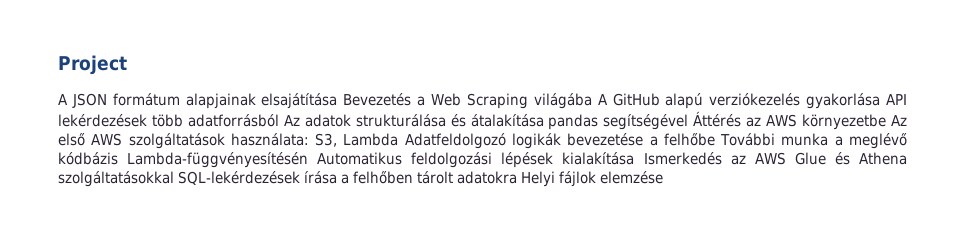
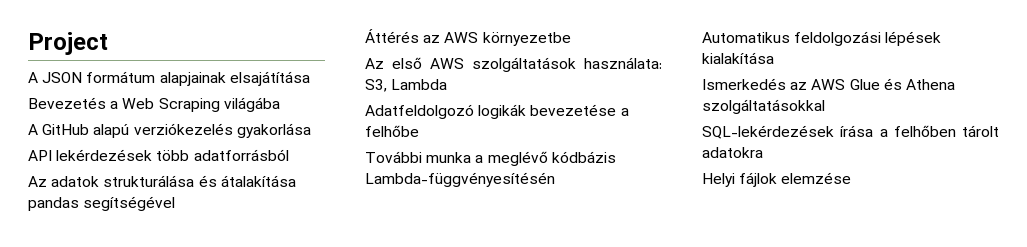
- A JSON formátum alapjainak elsajátítása Bevezetés a Web Scraping világába A GitHub alapú verziókezelés gyakorlása API lekérdezések több adatforrásból Az adatok strukturálása és átalakítása pandas segítségével Áttérés az AWS környezetbe Az első AWS szolgáltatások használata:
+ A JSON formátum alapjainak elsajátítása
+ Bevezetés a Web Scraping világába
+ A GitHub alapú verziókezelés gyakorlása
+ API lekérdezések több adatforrásból
+ Az adatok strukturálása és átalakítása pandas segítségével
+ Áttérés az AWS környezetbe
+ Az első AWS szolgáltatások használata:
- S3, Lambda Adatfeldolgozó logikák bevezetése a felhőbe További munka a meglévő kódbázis Lambda-függvényesítésén Automatikus feldolgozási lépések kialakítása Ismerkedés az AWS Glue és Athena szolgáltatásokkal SQL-lekérdezések írása a felhőben tárolt adatokra Helyi fájlok elemzése
+ S3, Lambda
+ Adatfeldolgozó logikák bevezetése a felhőbe
+ További munka a meglévő kódbázis Lambda-függvényesítésén
+ Automatikus feldolgozási lépések kialakítása
+ Ismerkedés az AWS Glue és Athena szolgáltatásokkal
+ SQL-lekérdezések írása a felhőben tárolt adatokra
+ Helyi fájlok elemzése

